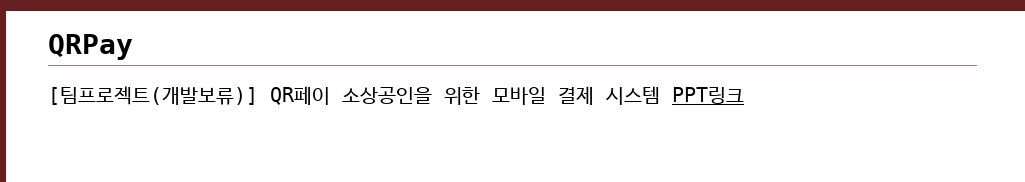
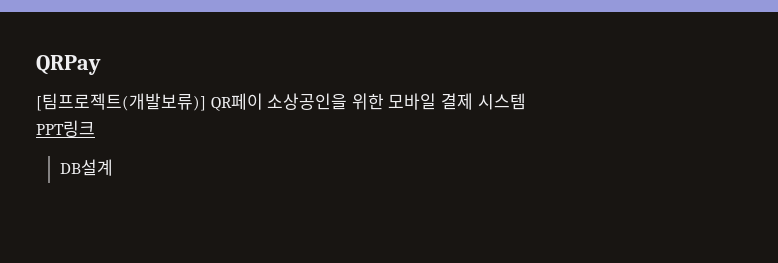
- [팀프로젝트(개발보류)] QR페이 소상공인을 위한 모바일 결제 시스템 PPT링크
+ [팀프로젝트(개발보류)] QR페이 소상공인을 위한 모바일 결제 시스템
+ PPT링크
+ DB설계

